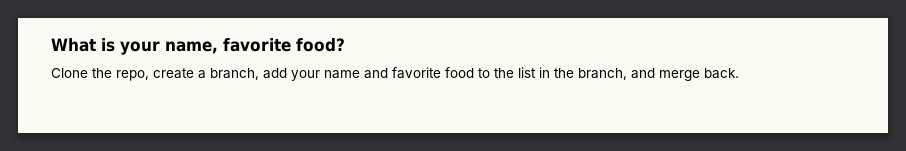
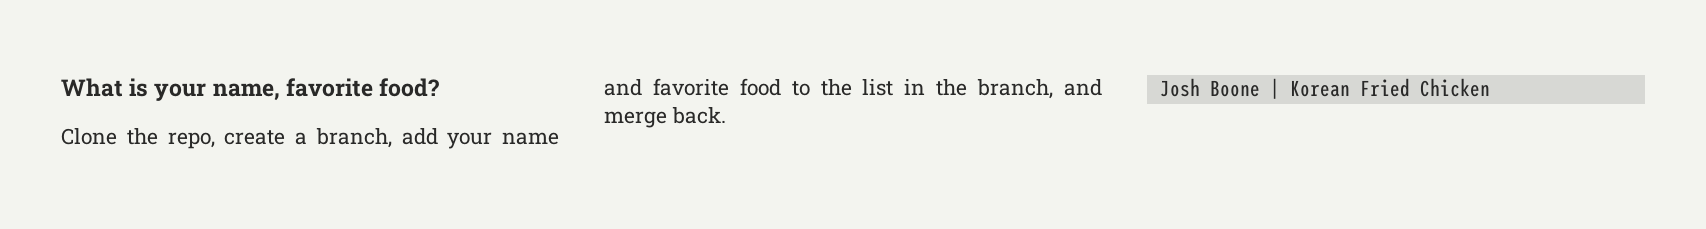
+ Josh Boone | Korean Fried Chicken

